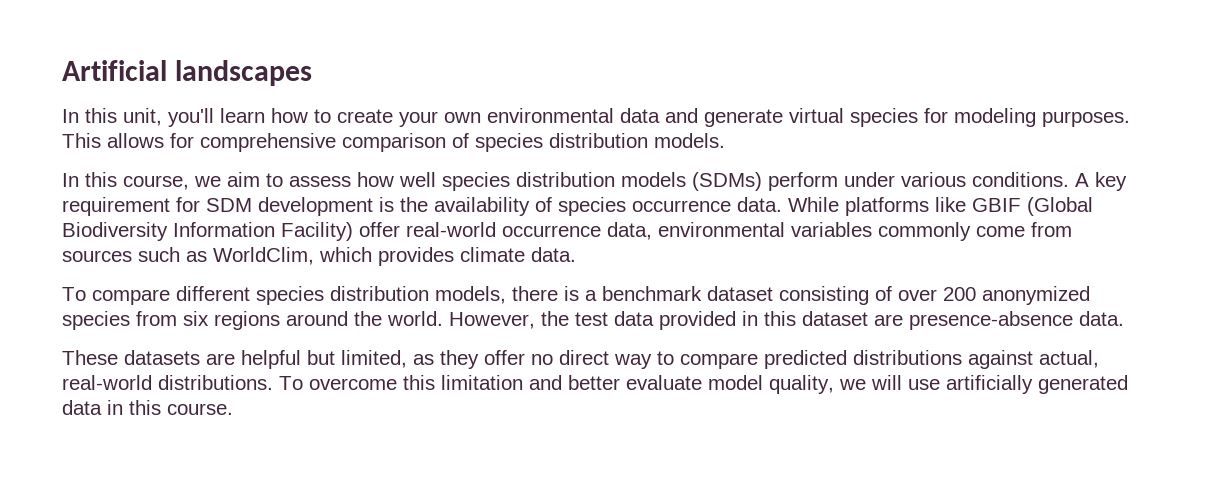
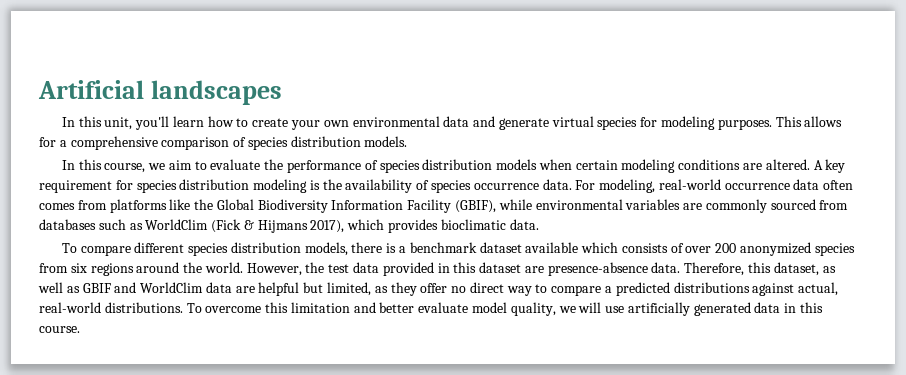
- This allows for comprehensive comparison of species distribution models.
+ This allows for a comprehensive comparison of species distribution models.
- In this course, we aim to assess how well species distribution models (SDMs) perform under various conditions.
+ In this course, we aim to evaluate the performance of species distribution models when certain modeling conditions are altered.
- A key requirement for SDM development is the availability of species occurrence data.
+ A key requirement for species distribution modeling is the availability of species occurrence data.
- While platforms like GBIF (Global Biodiversity Information Facility) offer real-world occurrence data, environmental variables commonly come from sources such as WorldClim, which provides climate data.
+ For modeling, real-world occurrence data often comes from platforms like the Global Biodiversity Information Facility (GBIF), while environmental variables are commonly sourced from databases such as WorldClim (Fick & Hijmans 2017), which provides bioclimatic data.
- To compare different species distribution models, there is a benchmark dataset consisting of over 200 anonymized species from six regions around the world.
+ To compare different species distribution models, there is a benchmark dataset available which consists of over 200 anonymized species from six regions around the world.
- However, the test data provided in this dataset are presence-absence data.
- These datasets are helpful but limited, as they offer no direct way to compare predicted distributions against actual, real-world distributions.
+ However, the test data provided in this dataset are presence-absence data. Therefore, this dataset, as well as GBIF and WorldClim data are helpful but limited, as they offer no direct way to compare a predicted distributions against actual, real-world distributions.

